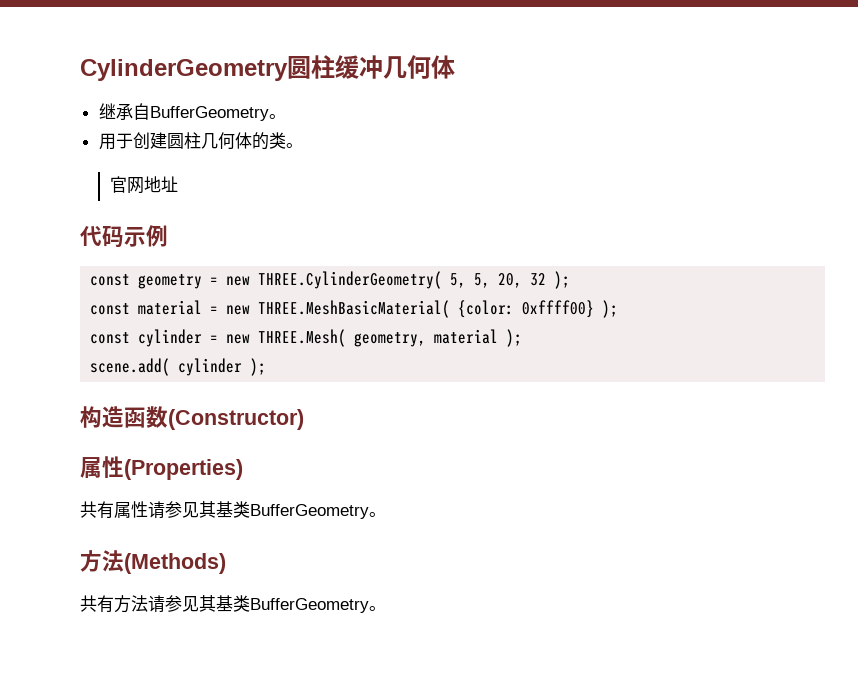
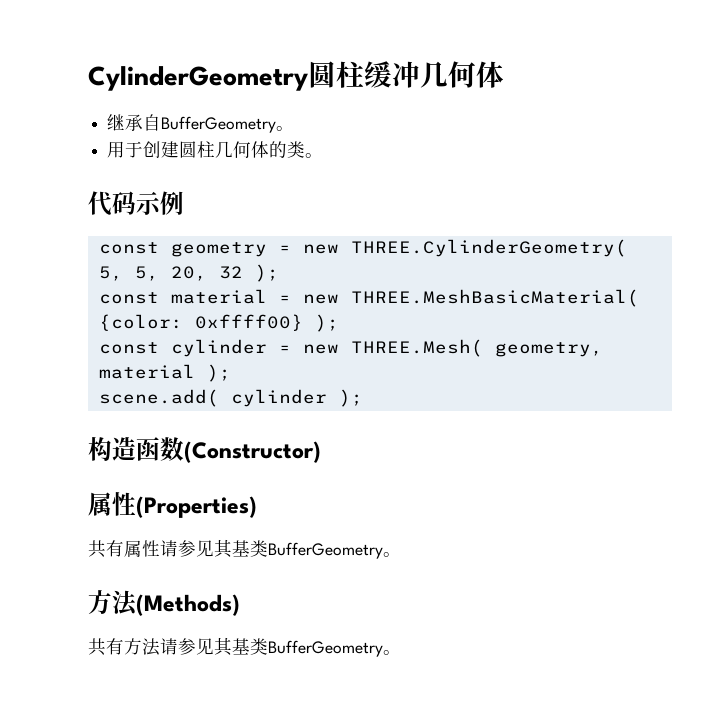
- 官网地址

